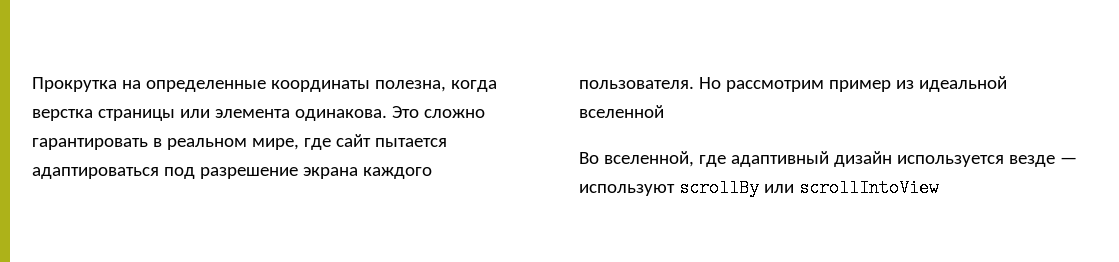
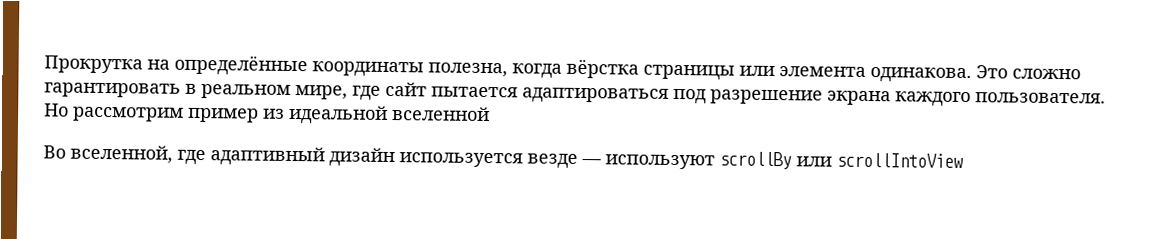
- Прокрутка на определенные координаты полезна, когда верстка страницы или элемента одинакова.
+ Прокрутка на определённые координаты полезна, когда вёрстка страницы или элемента одинакова.

